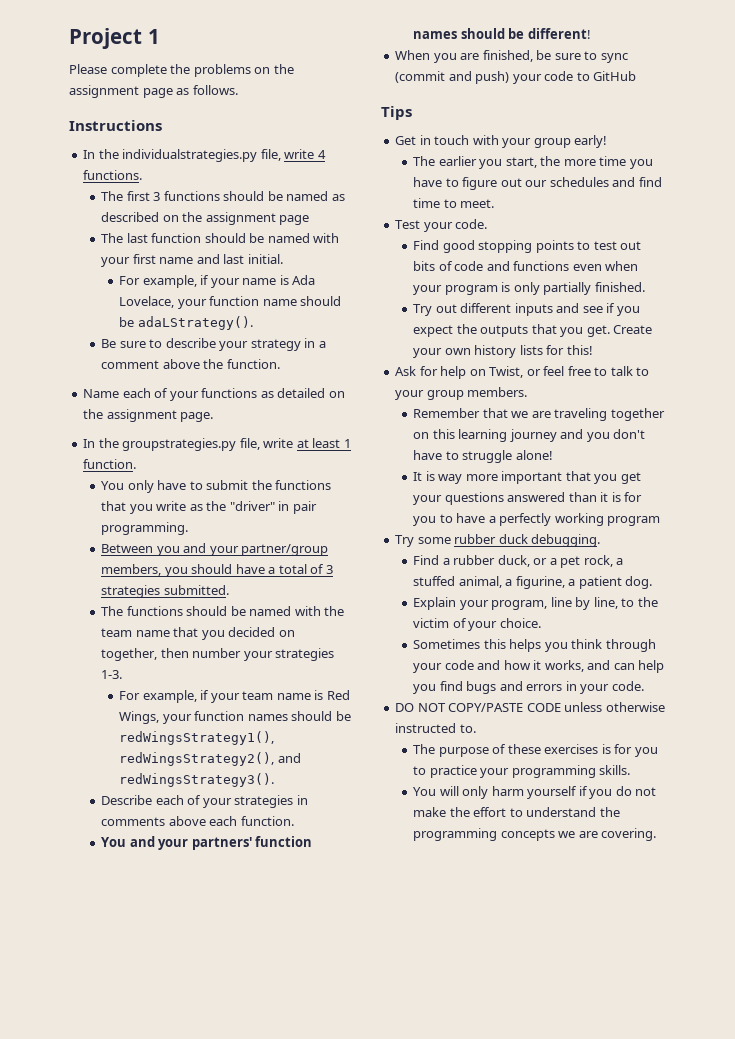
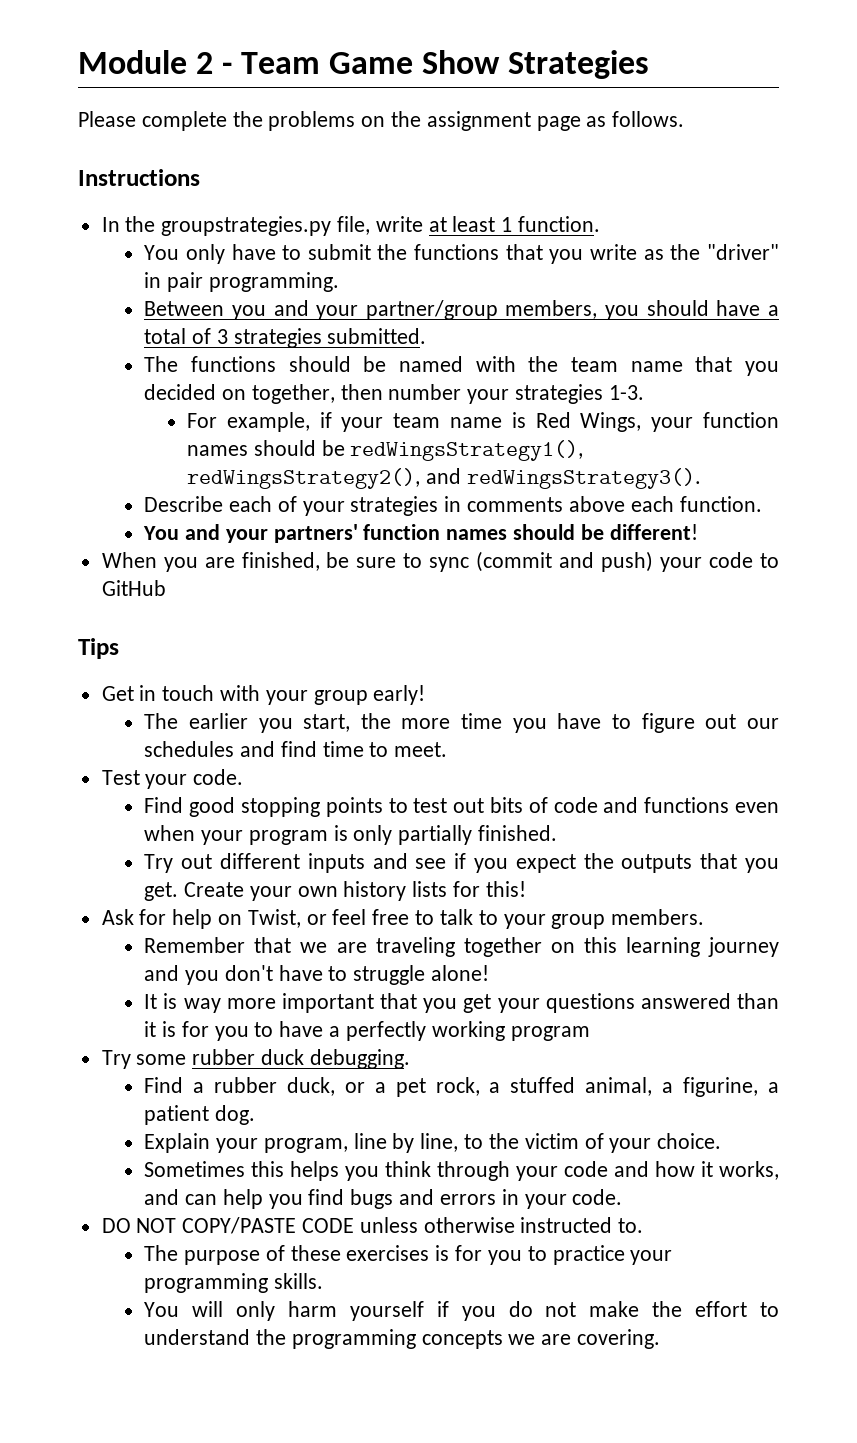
- Project 1
+ Module 2 - Team Game Show Strategies
- In the individualstrategies.py file, write 4 functions.
- The first 3 functions should be named as described on the assignment page
- The last function should be named with your first name and last initial.
- For example, if your name is Ada Lovelace, your function name should be adaLStrategy().
- Be sure to describe your strategy in a comment above the function.
- Name each of your functions as detailed on the assignment page.

